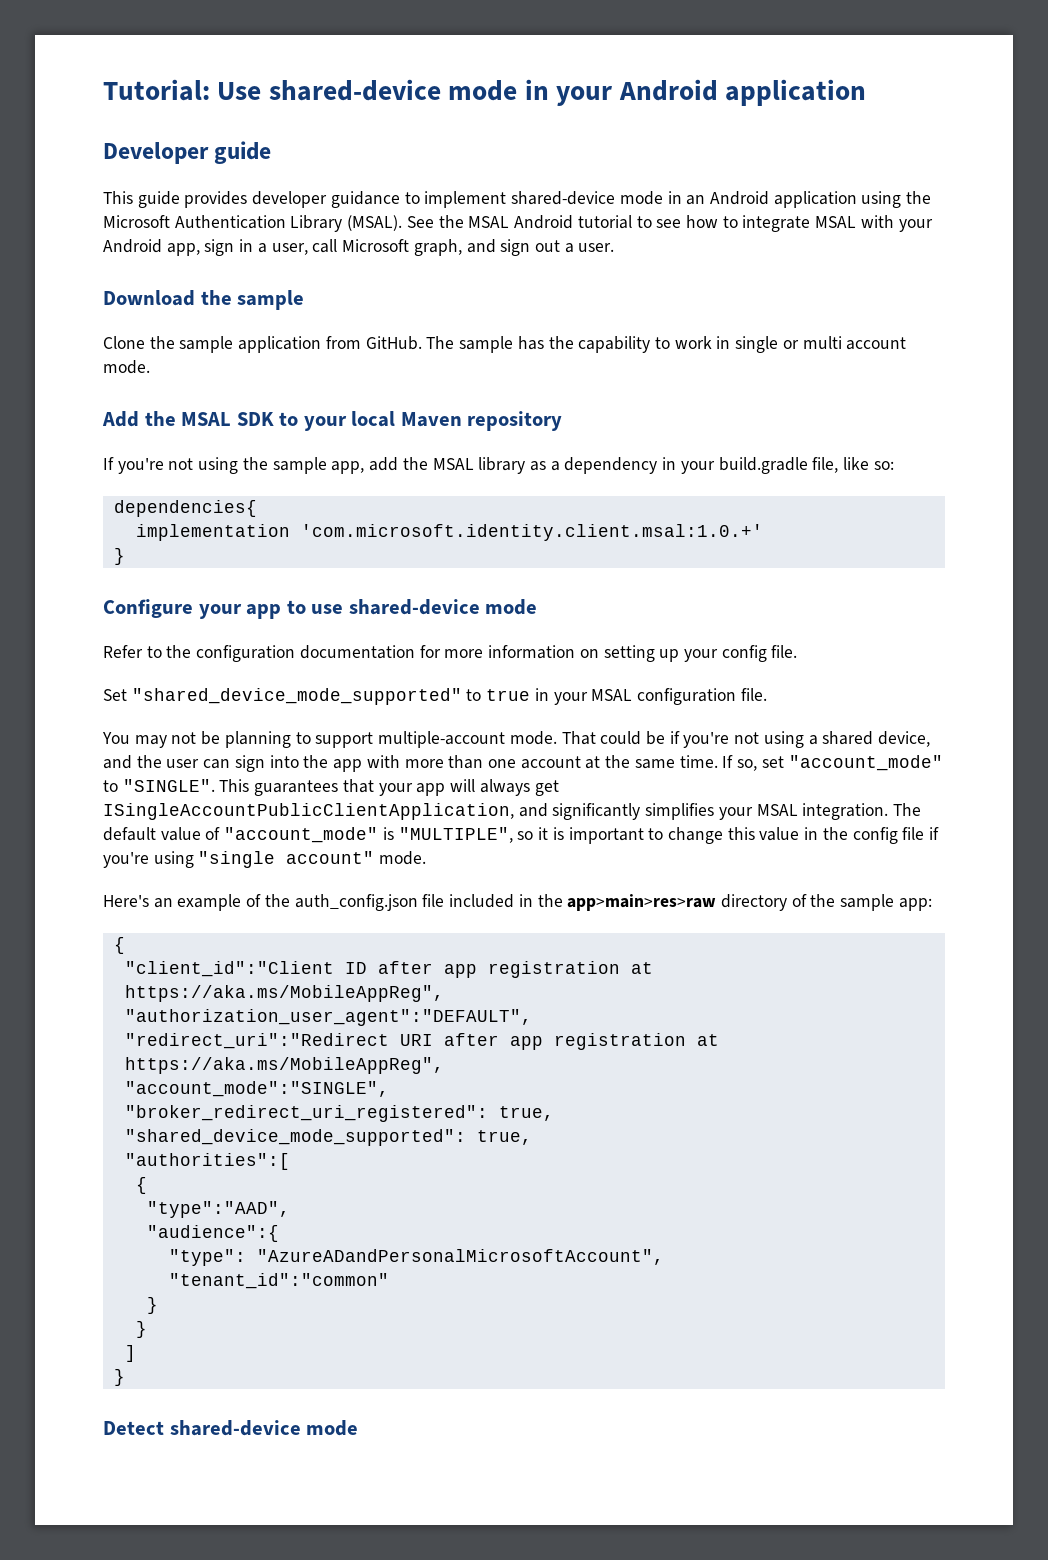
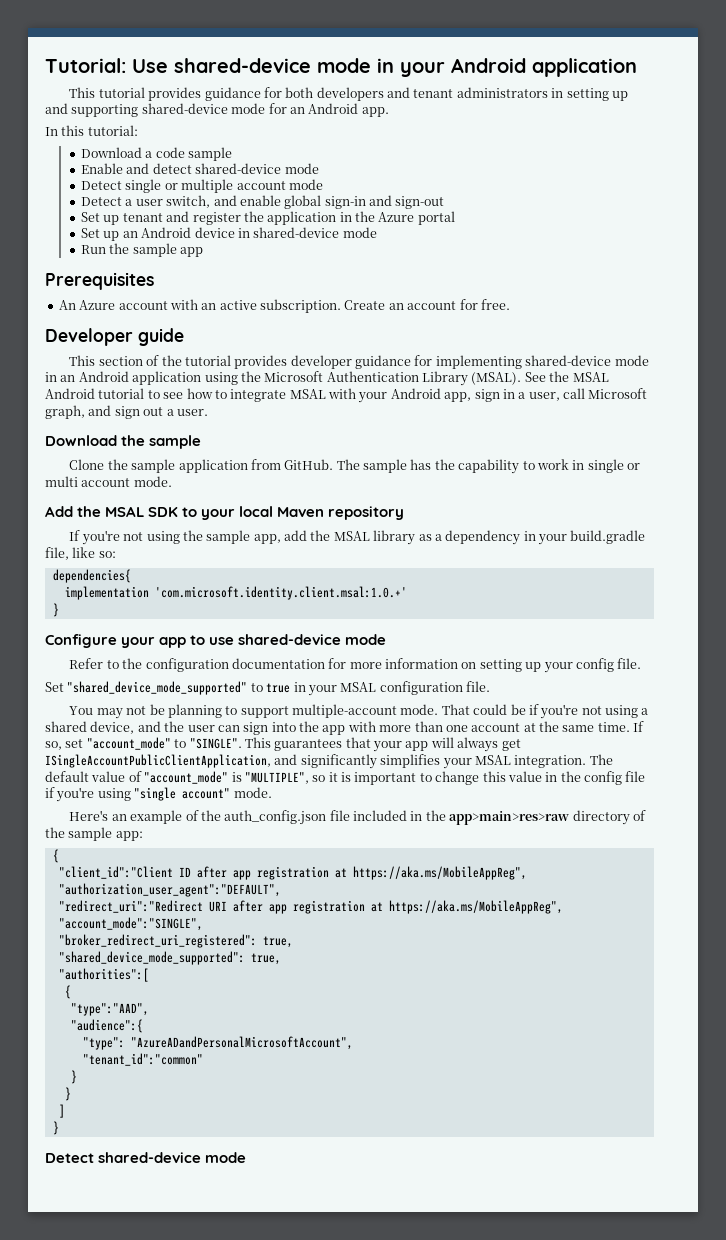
+ This tutorial provides guidance for both developers and tenant administrators in setting up and supporting shared-device mode for an Android app.
+ In this tutorial:
+ Download a code sample
+ Enable and detect shared-device mode
+ Detect single or multiple account mode
+ Detect a user switch, and enable global sign-in and sign-out
+ Set up tenant and register the application in the Azure portal
+ Set up an Android device in shared-device mode
+ Run the sample app
+ Prerequisites
+ An Azure account with an active subscription. Create an account for free.
- This guide provides developer guidance to implement shared-device mode in an Android application using the Microsoft Authentication Library (MSAL).
+ This section of the tutorial provides developer guidance for implementing shared-device mode in an Android application using the Microsoft Authentication Library (MSAL).

